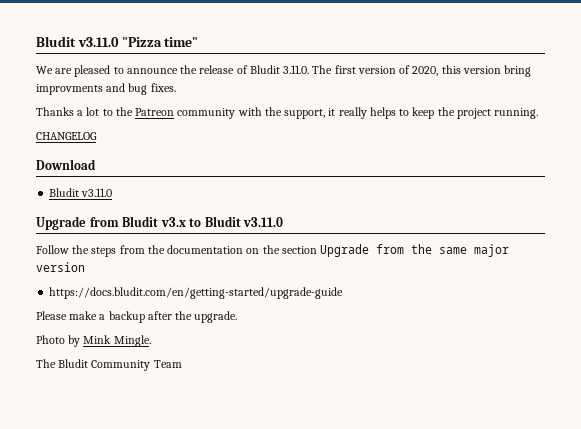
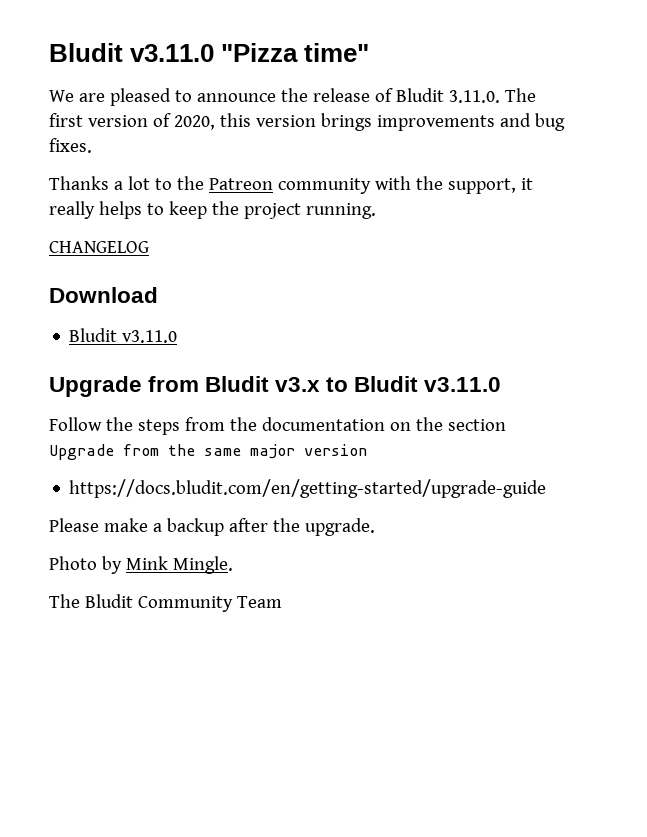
- We are pleased to announce the release of Bludit 3.11.0. The first version of 2020, this version bring improvments and bug fixes.
+ We are pleased to announce the release of Bludit 3.11.0. The first version of 2020, this version brings improvements and bug fixes.

